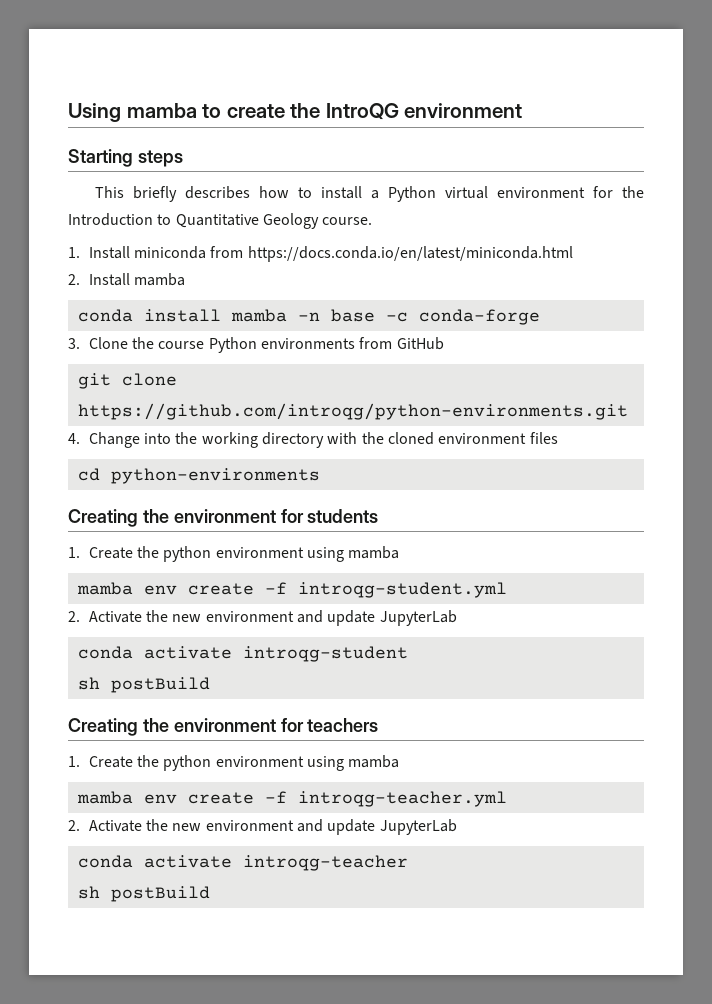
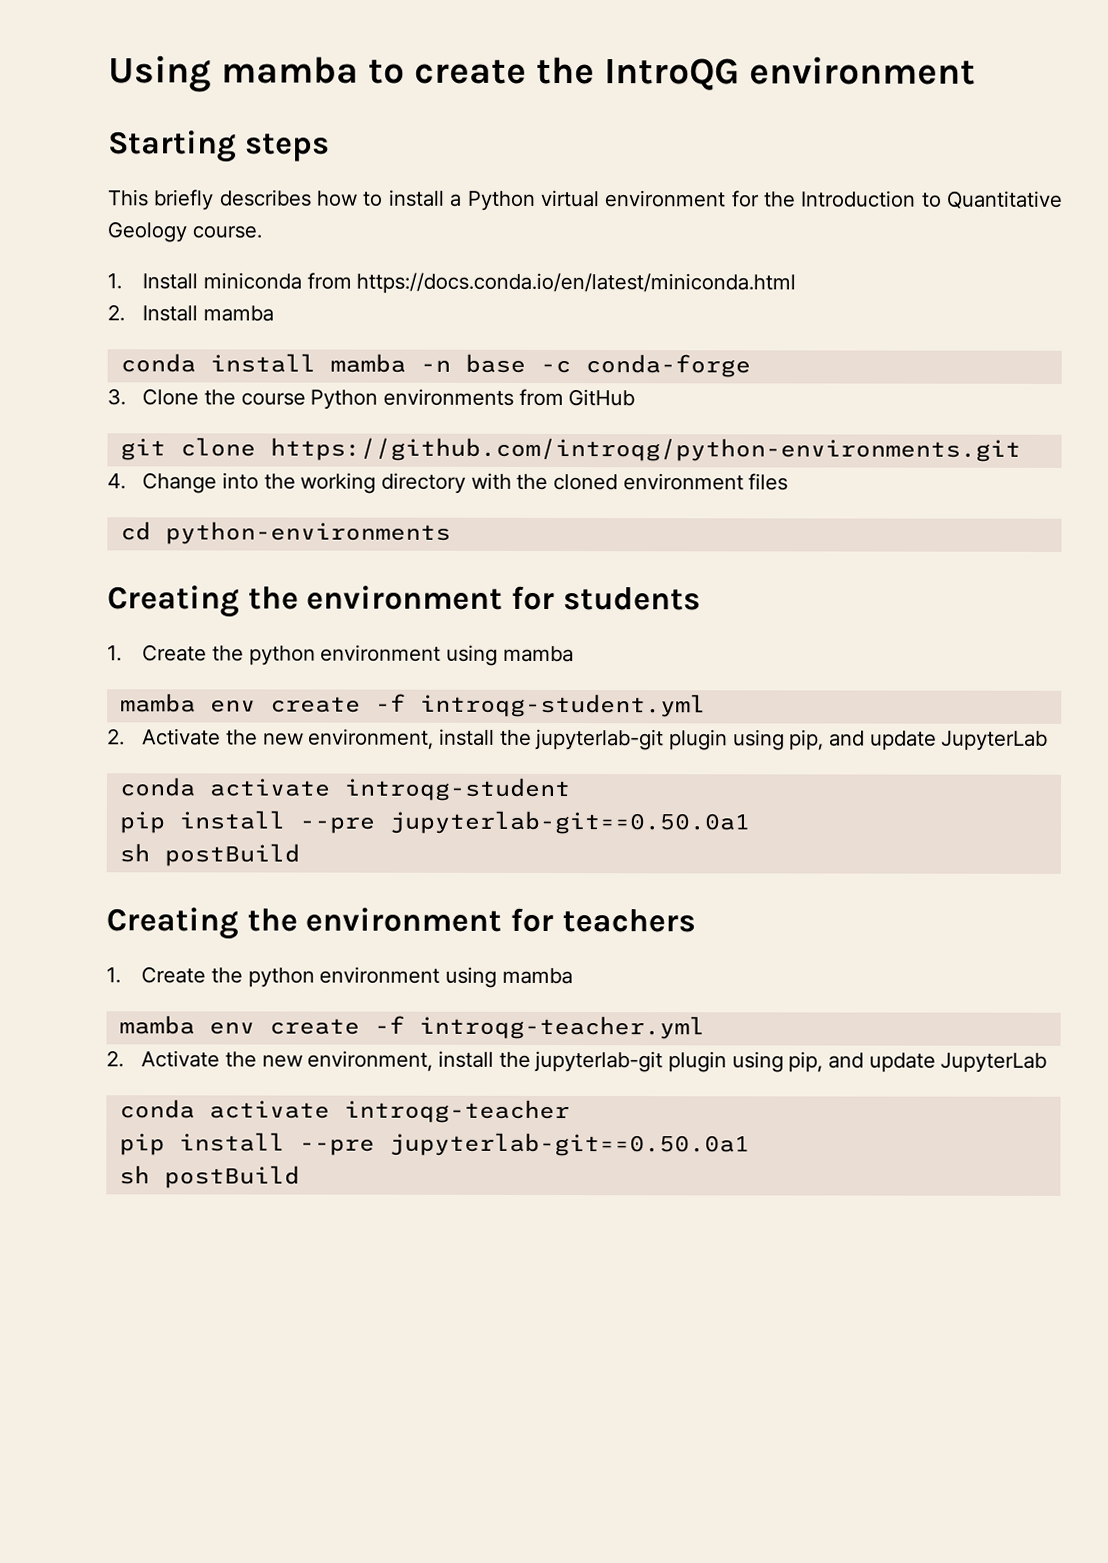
  mamba env create -f introqg-student.yml
- 2. Activate the new environment and update JupyterLab
+ 2. Activate the new environment, install the jupyterlab-git plugin using pip, and update JupyterLab
  conda activate introqg-student
+ pip install --pre jupyterlab-git==0.50.0a1
  mamba env create -f introqg-teacher.yml
- 2. Activate the new environment and update JupyterLab
+ 2. Activate the new environment, install the jupyterlab-git plugin using pip, and update JupyterLab
  conda activate introqg-teacher
+ pip install --pre jupyterlab-git==0.50.0a1

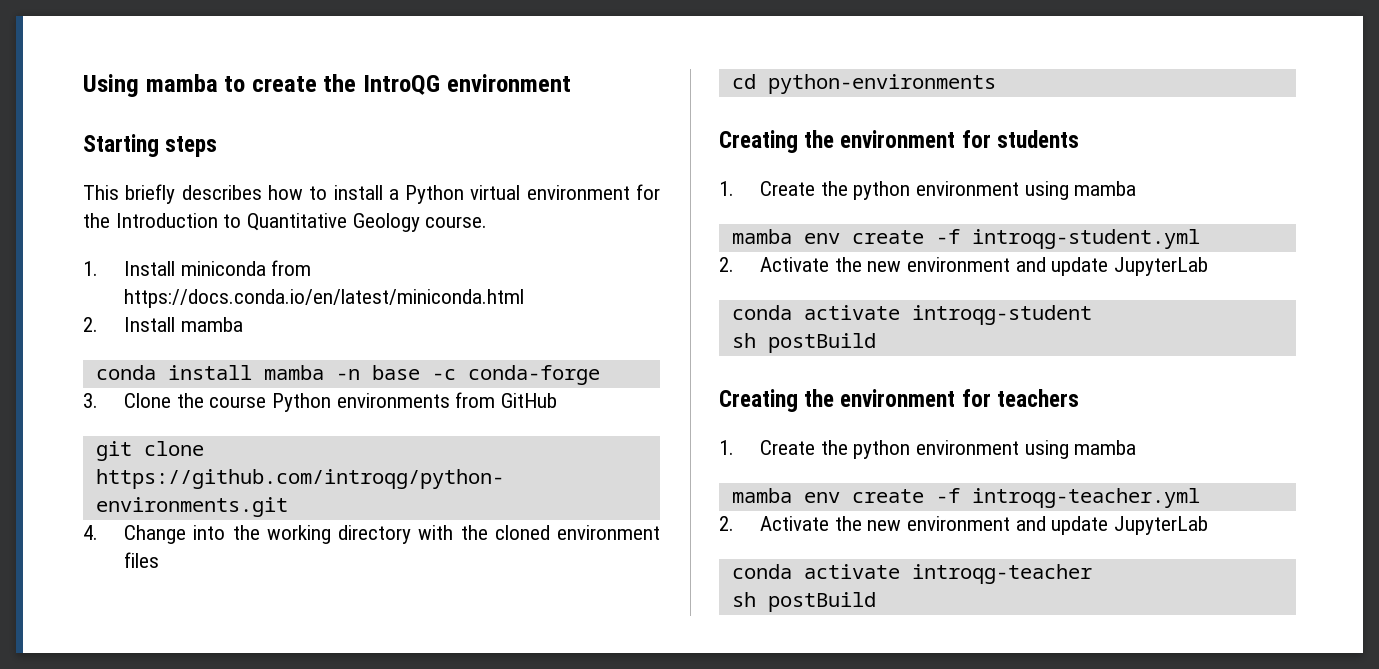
  mamba env create -f introqg-student.yml
- 2. Activate the new environment, install the jupyterlab-git plugin using pip, and update JupyterLab
+ 2. Activate the new environment and update JupyterLab
  conda activate introqg-student
- pip install --pre jupyterlab-git==0.50.0a1
  mamba env create -f introqg-teacher.yml
- 2. Activate the new environment, install the jupyterlab-git plugin using pip, and update JupyterLab
+ 2. Activate the new environment and update JupyterLab
  conda activate introqg-teacher
- pip install --pre jupyterlab-git==0.50.0a1

